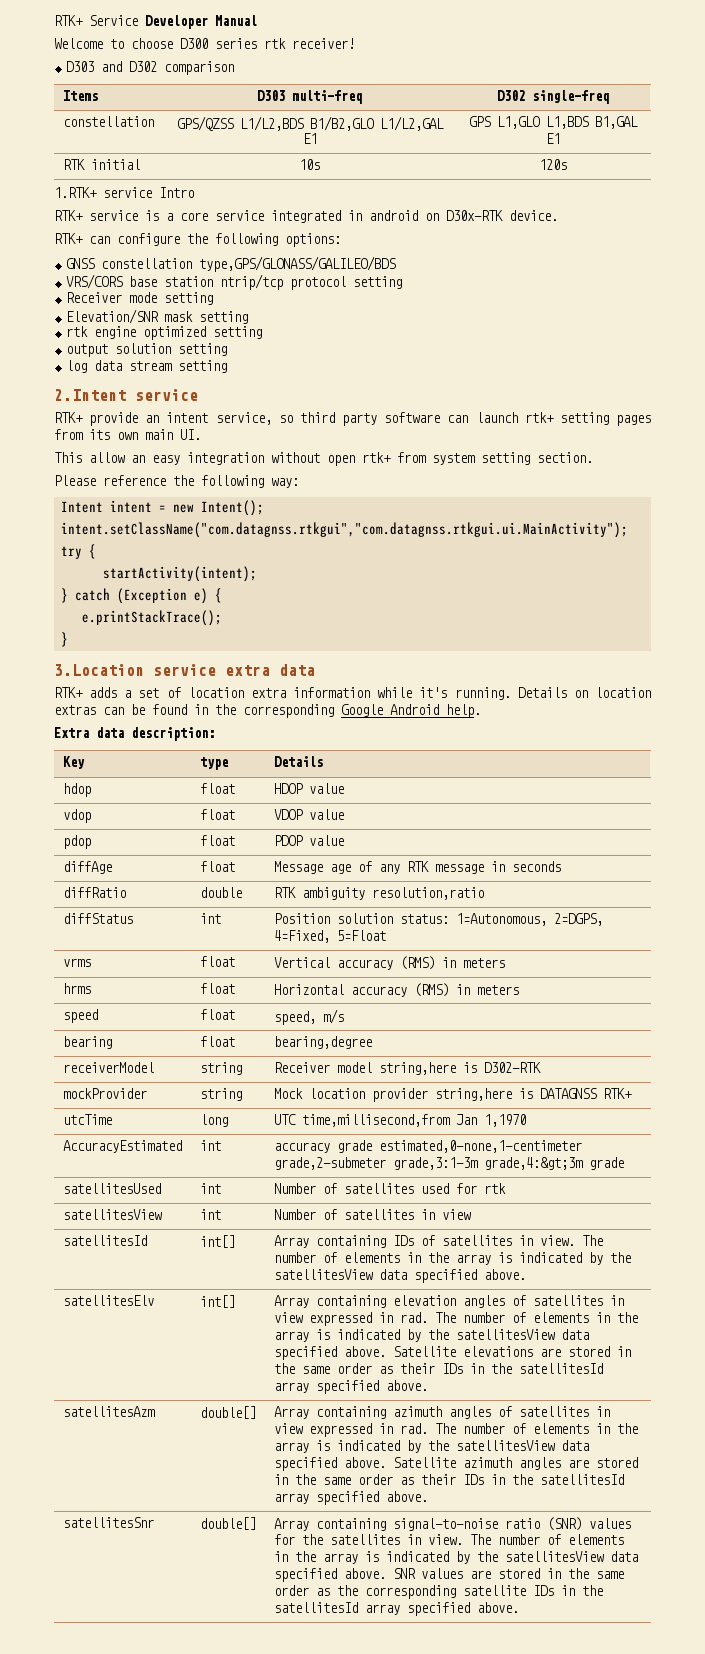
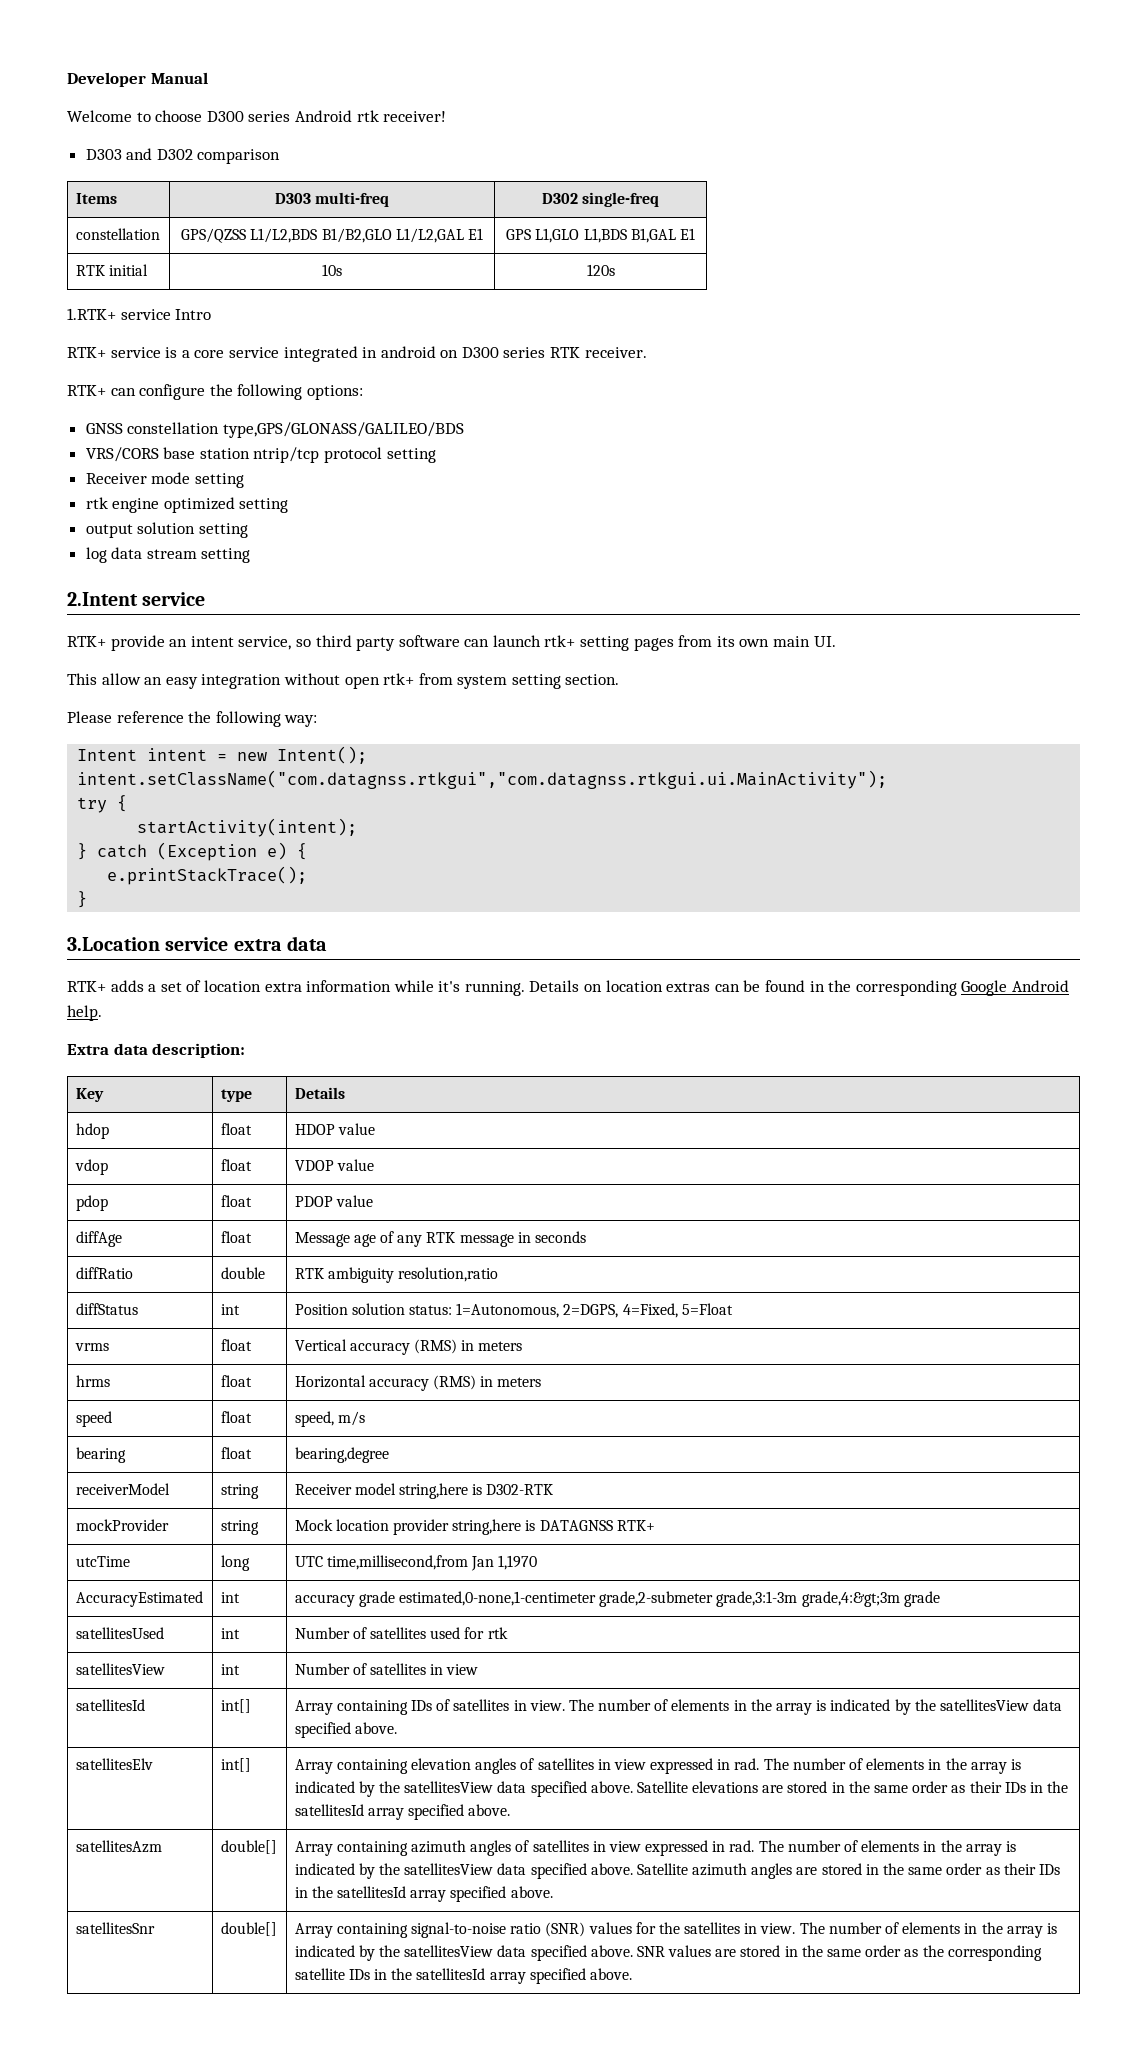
- RTK+ Service Developer Manual
+ Developer Manual
- Welcome to choose D300 series rtk receiver!
+ Welcome to choose D300 series Android rtk receiver!
- RTK+ service is a core service integrated in android on D30x-RTK device.
+ RTK+ service is a core service integrated in android on D300 series RTK receiver.
- Elevation/SNR mask setting

